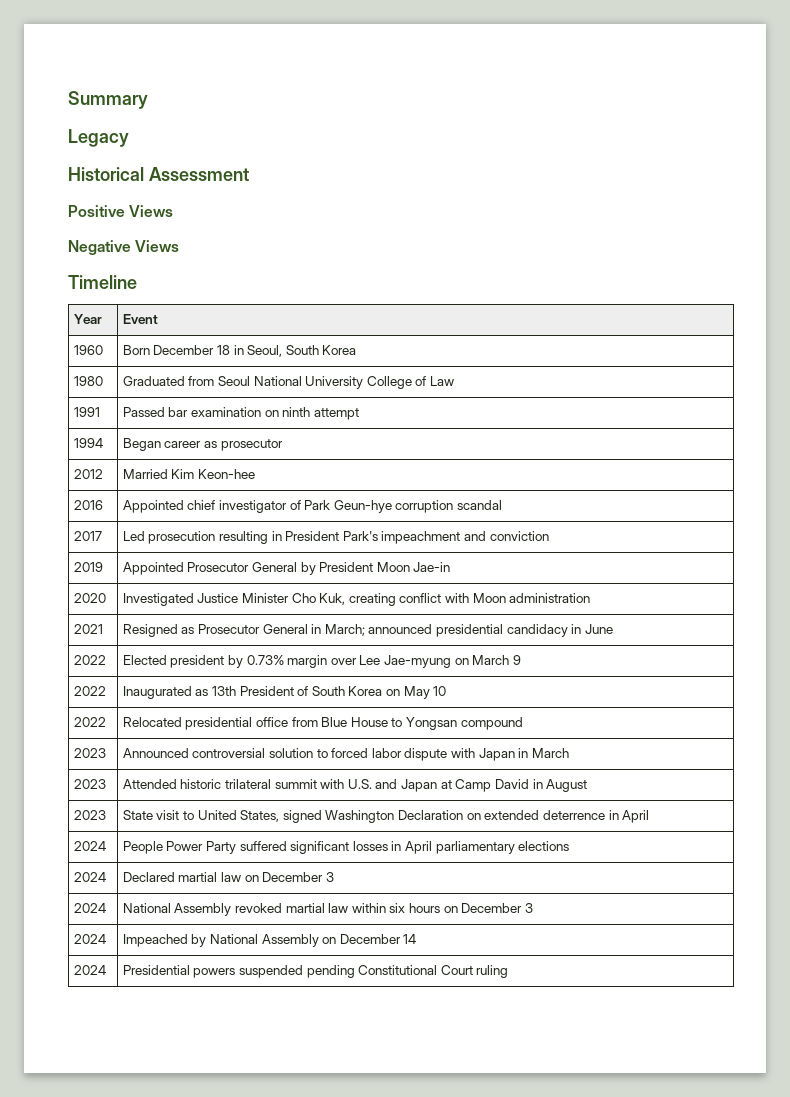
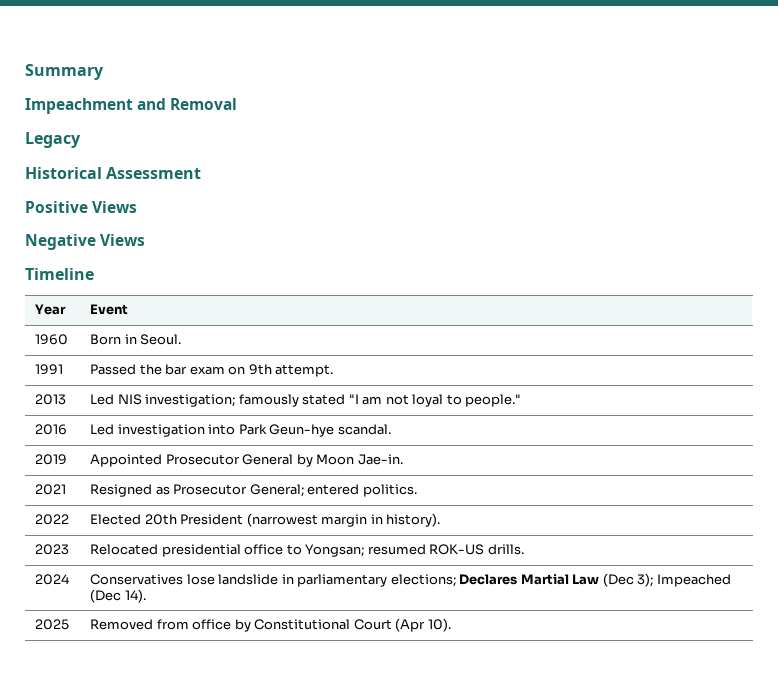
+ Impeachment and Removal
- 1960 | Born December 18 in Seoul, South Korea
- 1980 | Graduated from Seoul National University College of Law
- 1991 | Passed bar examination on ninth attempt
- 1994 | Began career as prosecutor
- 2012 | Married Kim Keon-hee
- 2016 | Appointed chief investigator of Park Geun-hye corruption scandal
- 2017 | Led prosecution resulting in President Park's impeachment and conviction
+ 1960 | Born in Seoul.
+ 1991 | Passed the bar exam on 9th attempt.
+ 2013 | Led NIS investigation; famously stated "I am not loyal to people."
+ 2016 | Led investigation into Park Geun-hye scandal.
- 2019 | Appointed Prosecutor General by President Moon Jae-in
- 2020 | Investigated Justice Minister Cho Kuk, creating conflict with Moon administration
- 2021 | Resigned as Prosecutor General in March; announced presidential candidacy in June
- 2022 | Elected president by 0.73% margin over Lee Jae-myung on March 9
- 2022 | Inaugurated as 13th President of South Korea on May 10
- 2022 | Relocated presidential office from Blue House to Yongsan compound
- 2023 | Announced controversial solution to forced labor dispute with Japan in March
- 2023 | Attended historic trilateral summit with U.S. and Japan at Camp David in August
- 2023 | State visit to United States, signed Washington Declaration on extended deterrence in April
- 2024 | People Power Party suffered significant losses in April parliamentary elections
- 2024 | Declared martial law on December 3
- 2024 | National Assembly revoked martial law within six hours on December 3
- 2024 | Impeached by National Assembly on December 14
- 2024 | Presidential powers suspended pending Constitutional Court ruling
+ 2019 | Appointed Prosecutor General by Moon Jae-in.
+ 2021 | Resigned as Prosecutor General; entered politics.
+ 2022 | Elected 20th President (narrowest margin in history).
+ 2023 | Relocated presidential office to Yongsan; resumed ROK-US drills.
+ 2024 | Conservatives lose landslide in parliamentary elections; Declares Martial Law (Dec 3); Impeached (Dec 14).
+ 2025 | Removed from office by Constitutional Court (Apr 10).

